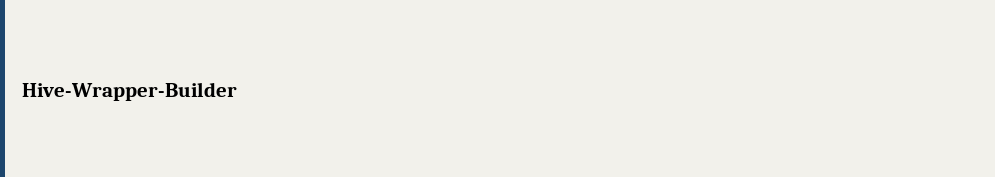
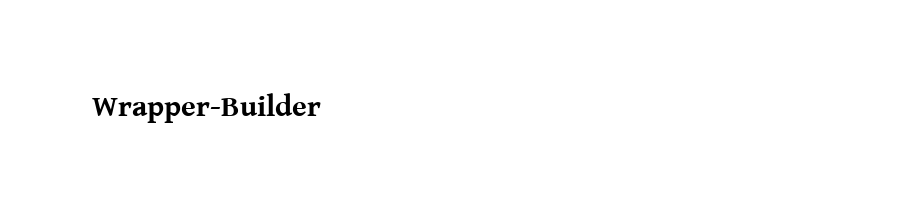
- Hive-Wrapper-Builder
+ Wrapper-Builder

